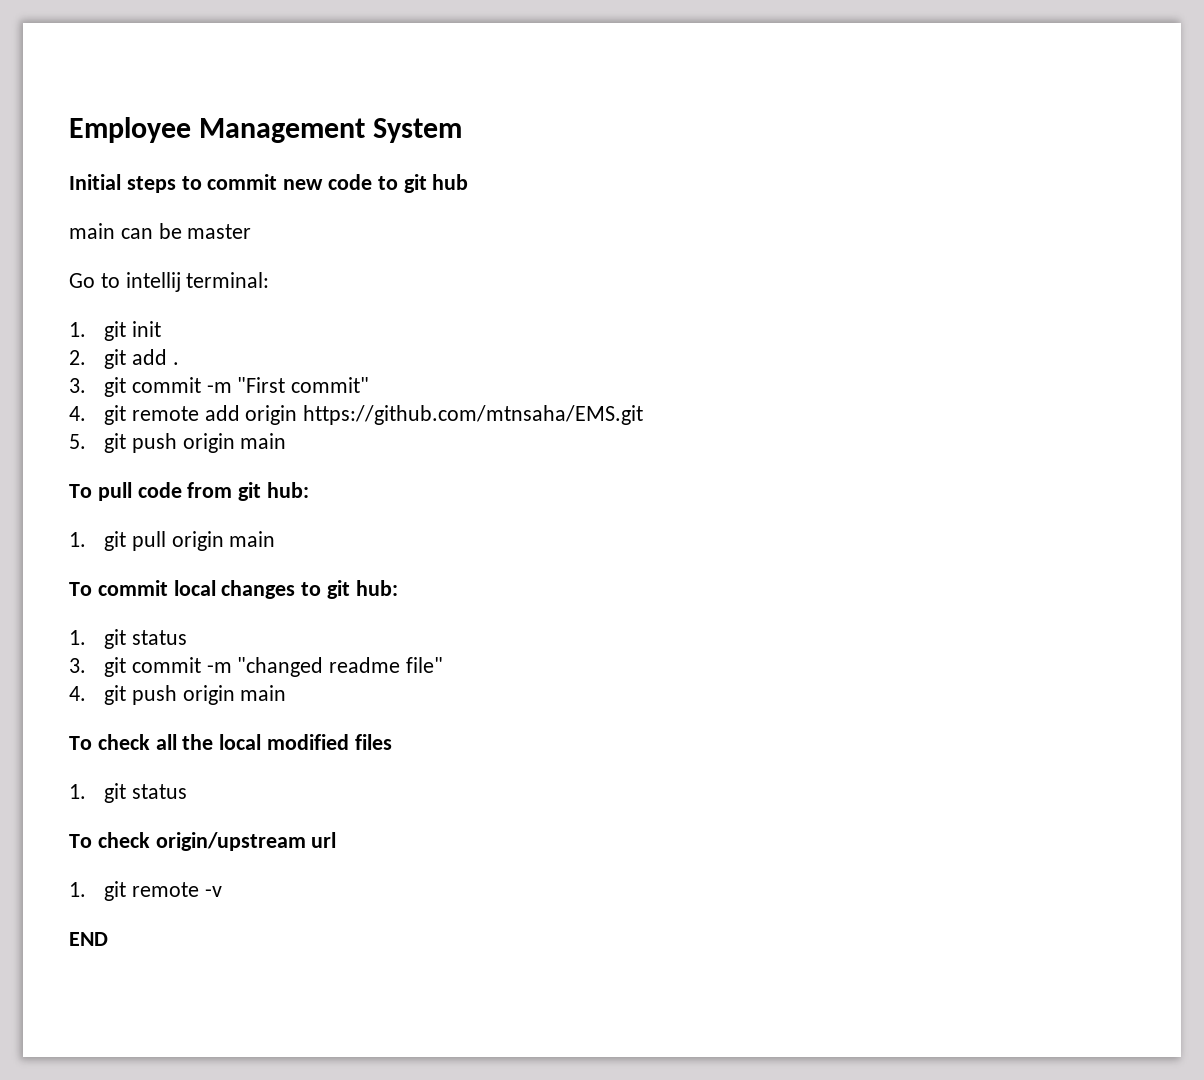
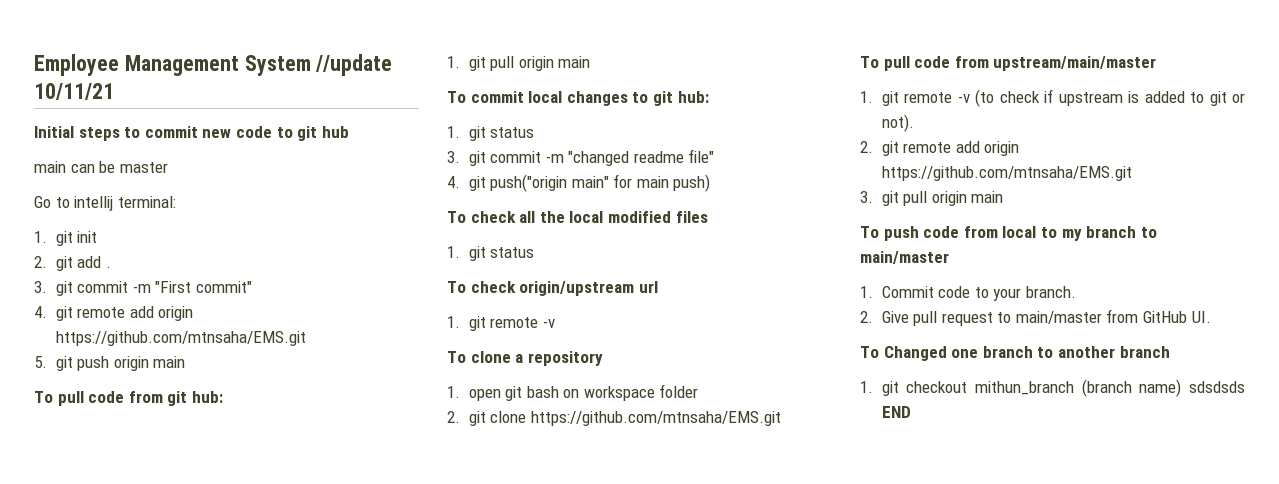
- Employee Management System
+ Employee Management System //update 10/11/21
- 4. git push origin main
+ 4. git push("origin main" for main push)
- END
+ To clone a repository
+ 1. open git bash on workspace folder
+ 2. git clone https://github.com/mtnsaha/EMS.git
+ To pull code from upstream/main/master
+ 1. git remote -v (to check if upstream is added to git or not).
+ 2. git remote add origin https://github.com/mtnsaha/EMS.git
+ 3. git pull origin main
+ To push code from local to my branch to main/master
+ 1. Commit code to your branch.
+ 2. Give pull request to main/master from GitHub UI.
+ To Changed one branch to another branch
+ 1. git checkout mithun_branch (branch name) sdsdsds END

